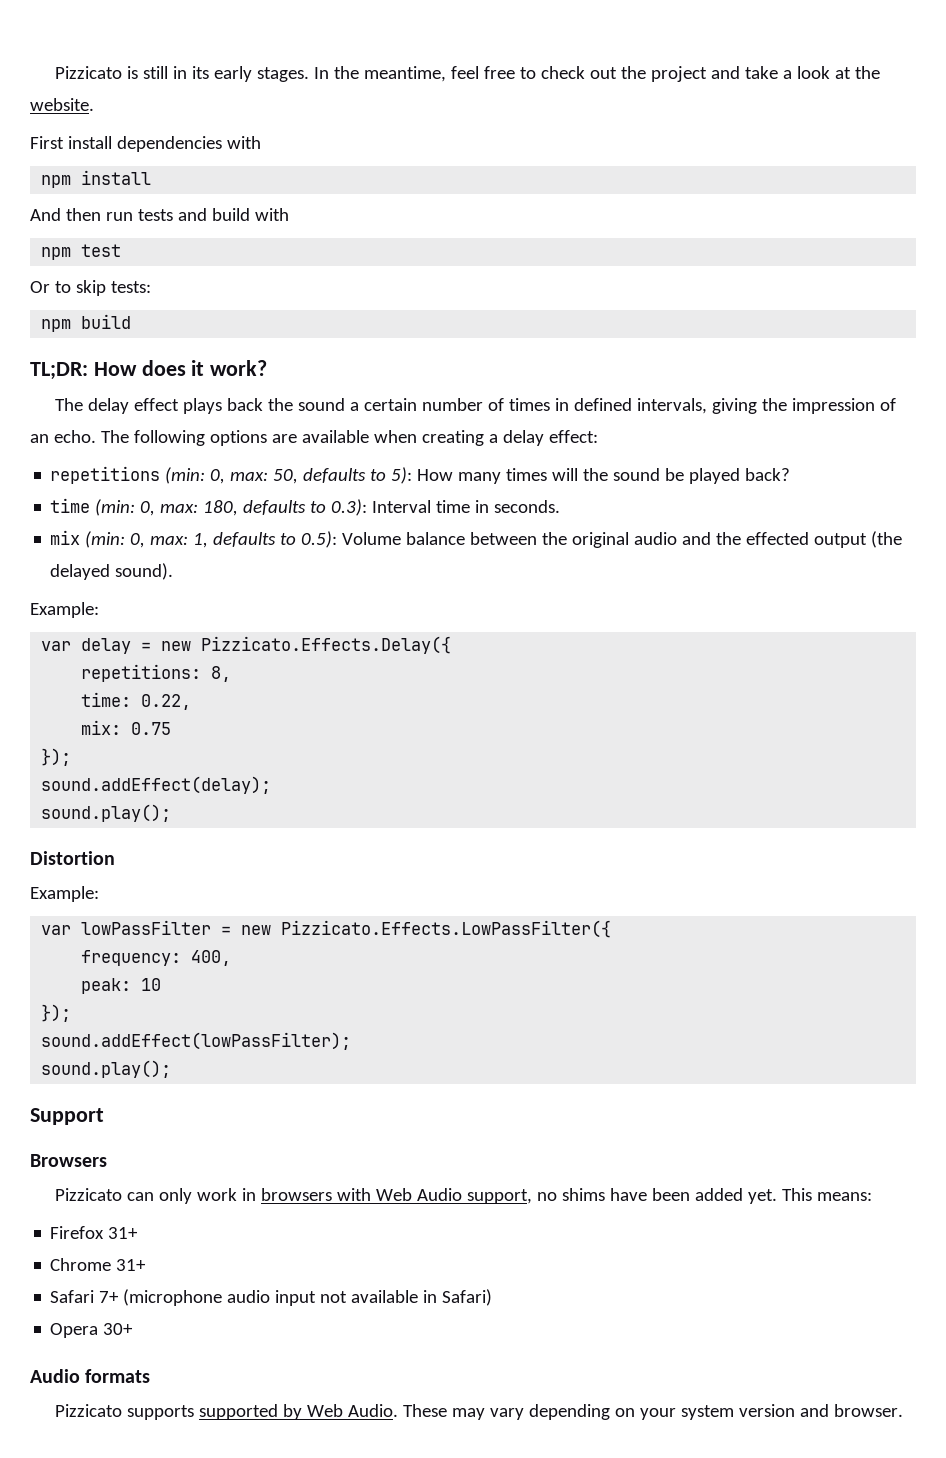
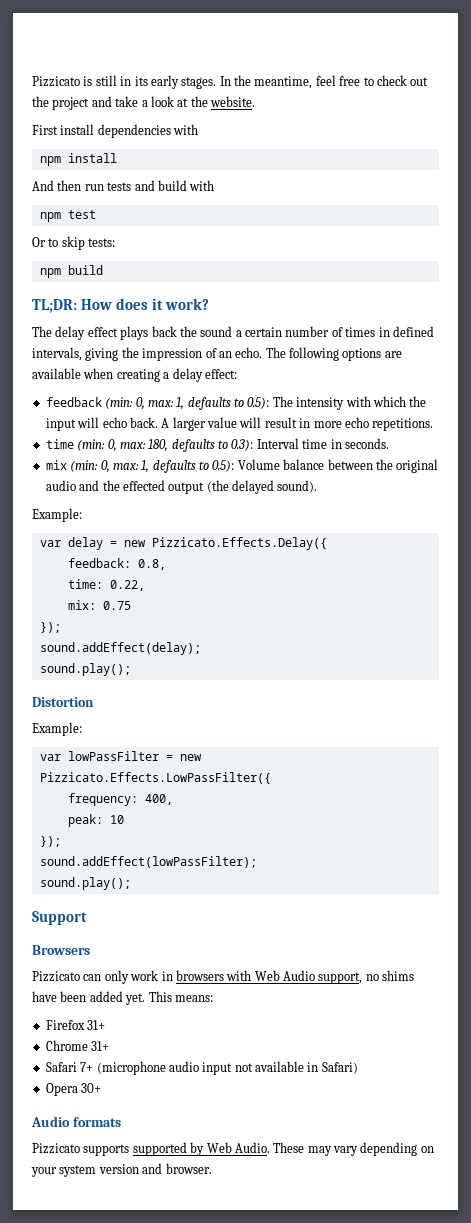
- repetitions (min: 0, max: 50, defaults to 5): How many times will the sound be played back?
+ feedback (min: 0, max: 1, defaults to 0.5): The intensity with which the input will echo back. A larger value will result in more echo repetitions.
- repetitions: 8,
+ feedback: 0.8,

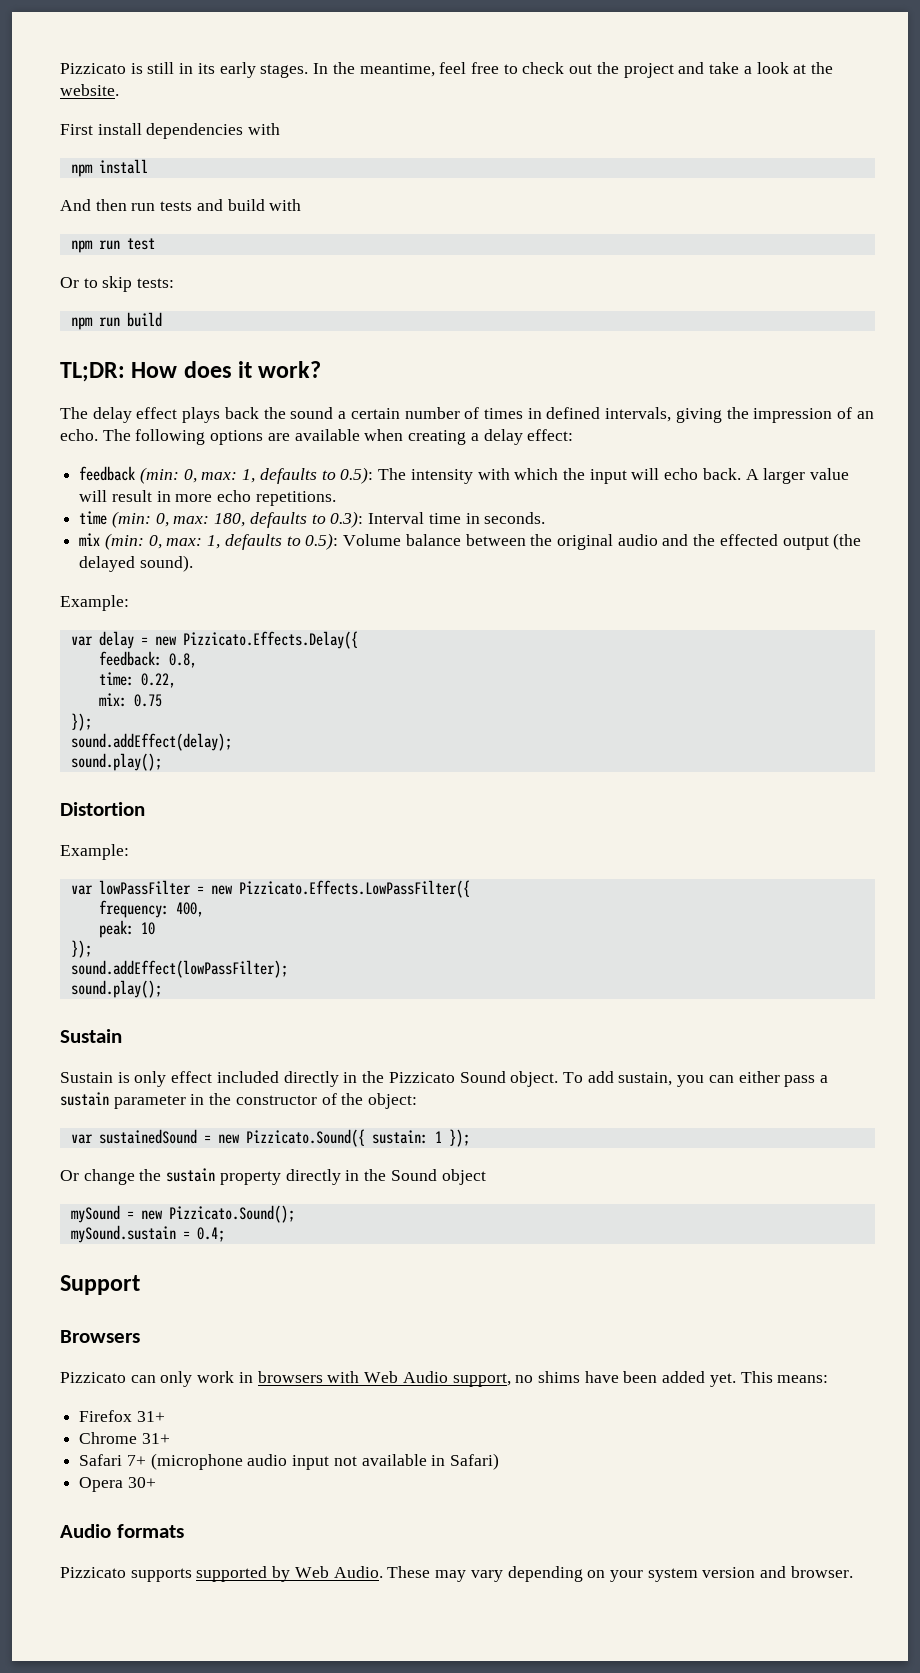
- npm test
+ npm run test
- npm build
+ npm run build
  sound.addEffect(lowPassFilter);
  sound.play();
+ Sustain
+ Sustain is only effect included directly in the Pizzicato Sound object. To add sustain, you can either pass a sustain parameter in the constructor of the object:
+ var sustainedSound = new Pizzicato.Sound({ sustain: 1 });
+ Or change the sustain property directly in the Sound object
+ mySound = new Pizzicato.Sound();
+ mySound.sustain = 0.4;

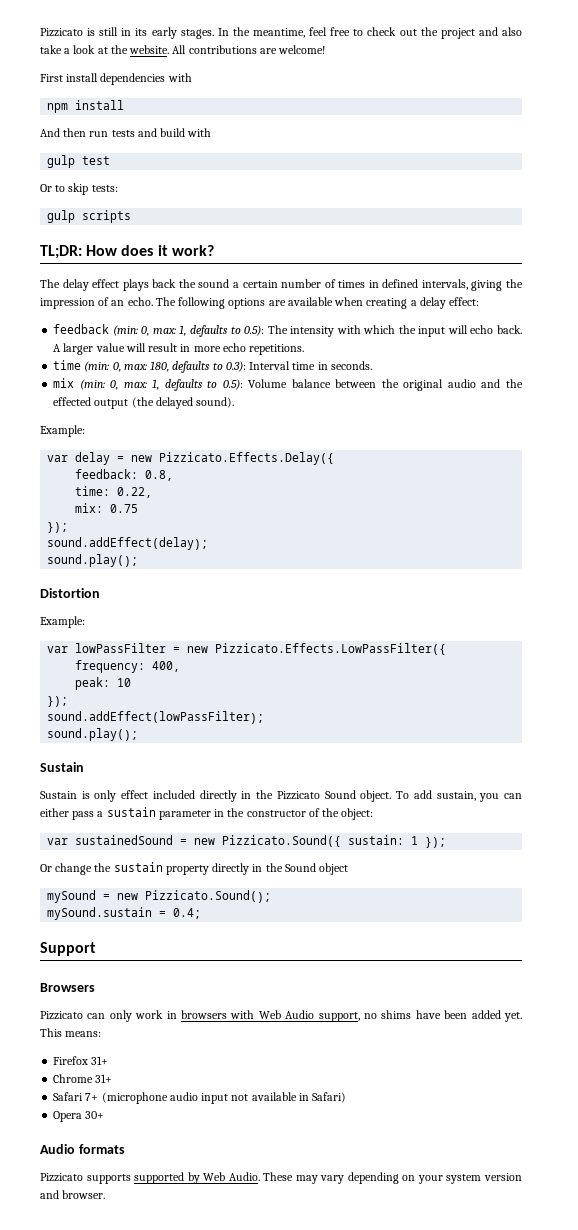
- In the meantime, feel free to check out the project and take a look at the website.
+ In the meantime, feel free to check out the project and also take a look at the website. All contributions are welcome!
- npm run test
+ gulp test
- npm run build
+ gulp scripts

